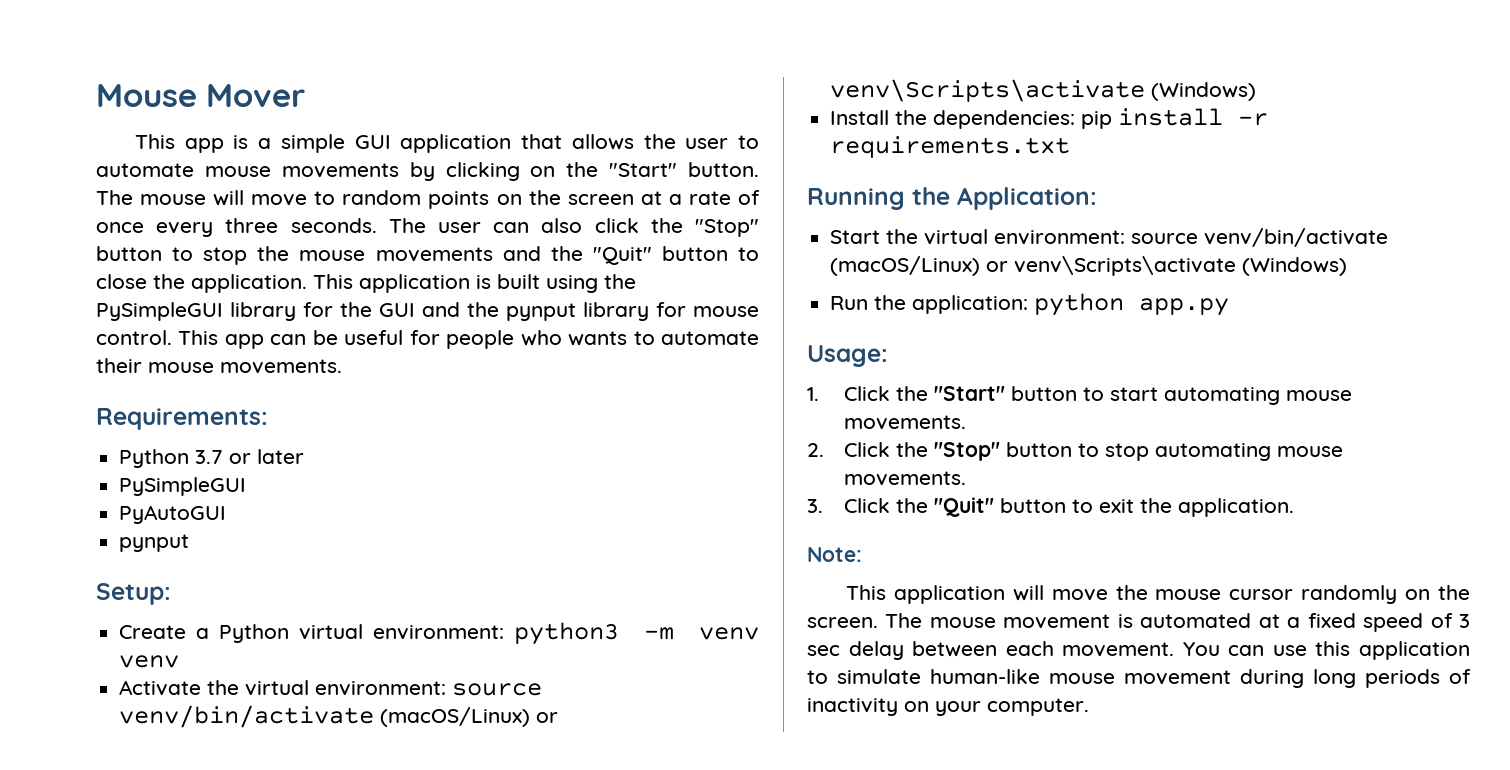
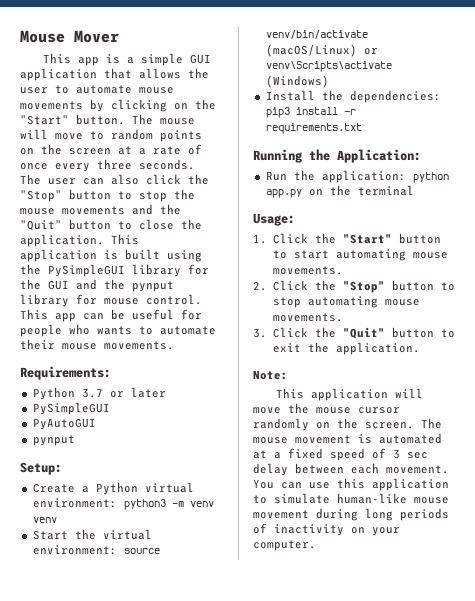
- Activate the virtual environment: source venv/bin/activate (macOS/Linux) or venv\Scripts\activate (Windows)
+ Start the virtual environment: source venv/bin/activate (macOS/Linux) or venv\Scripts\activate (Windows)
- Install the dependencies: pip install -r requirements.txt
+ Install the dependencies: pip3 install -r requirements.txt
- Start the virtual environment: source venv/bin/activate (macOS/Linux) or venv\Scripts\activate (Windows)
- Run the application: python app.py
+ Run the application: python app.py on the terminal

